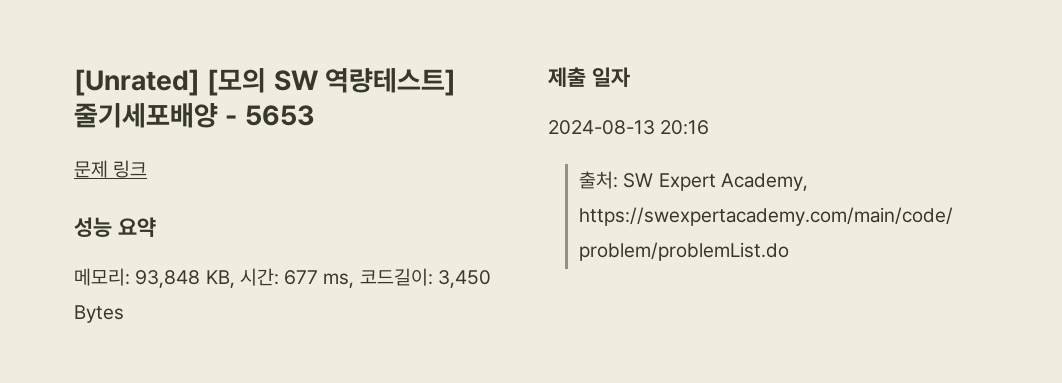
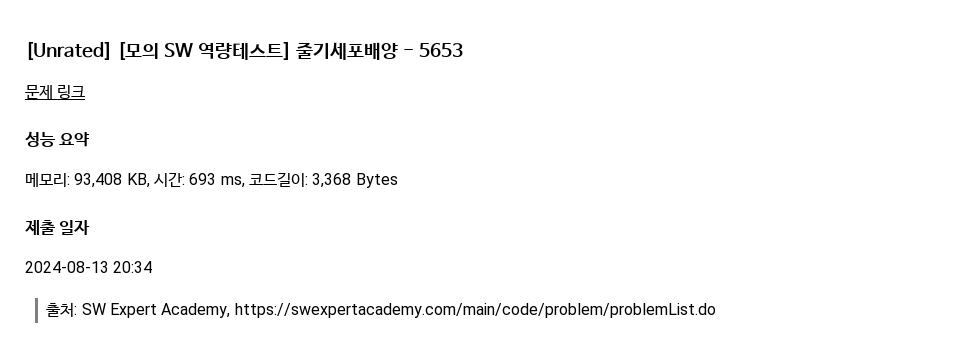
- 메모리: 93,848 KB, 시간: 677 ms, 코드길이: 3,450 Bytes
+ 메모리: 93,408 KB, 시간: 693 ms, 코드길이: 3,368 Bytes
- 2024-08-13 20:16
+ 2024-08-13 20:34

